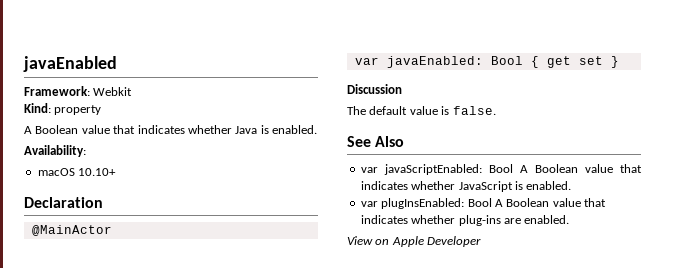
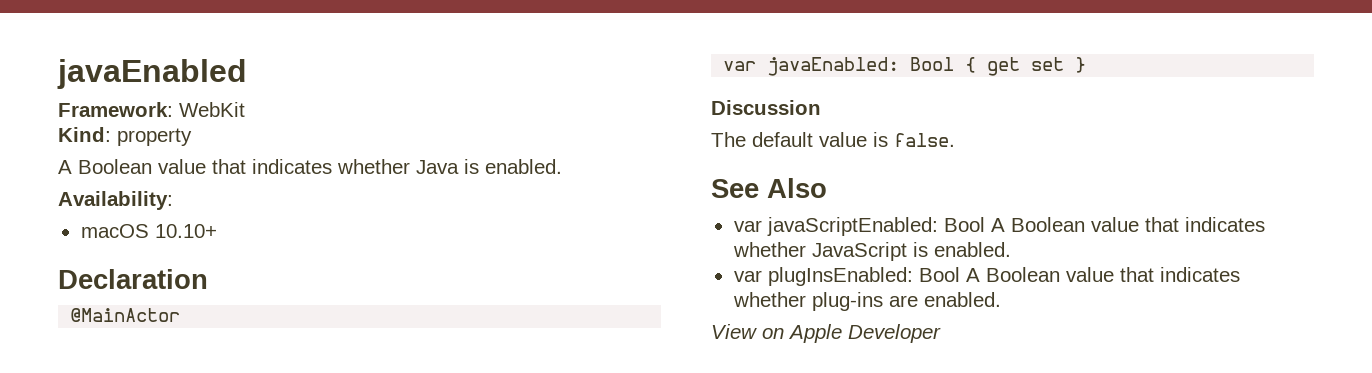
- Framework: Webkit
+ Framework: WebKit

